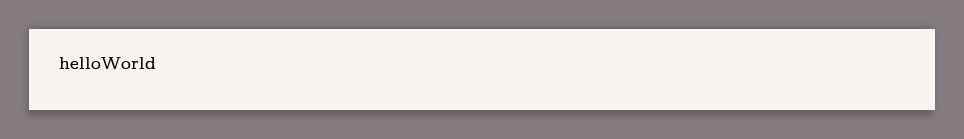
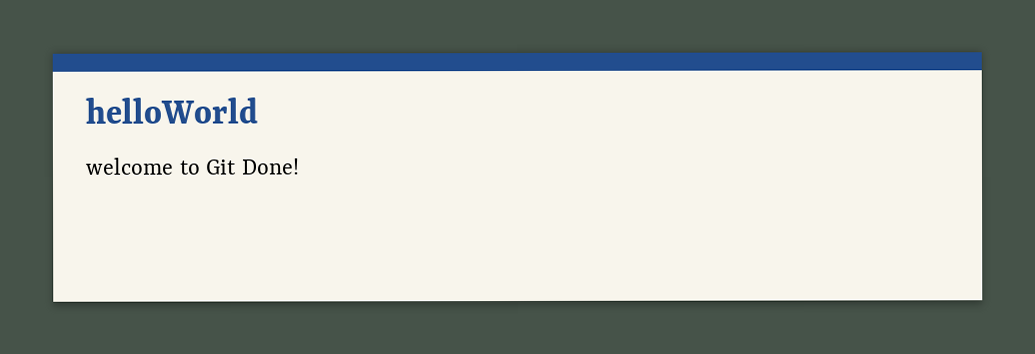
+ welcome to Git Done!

